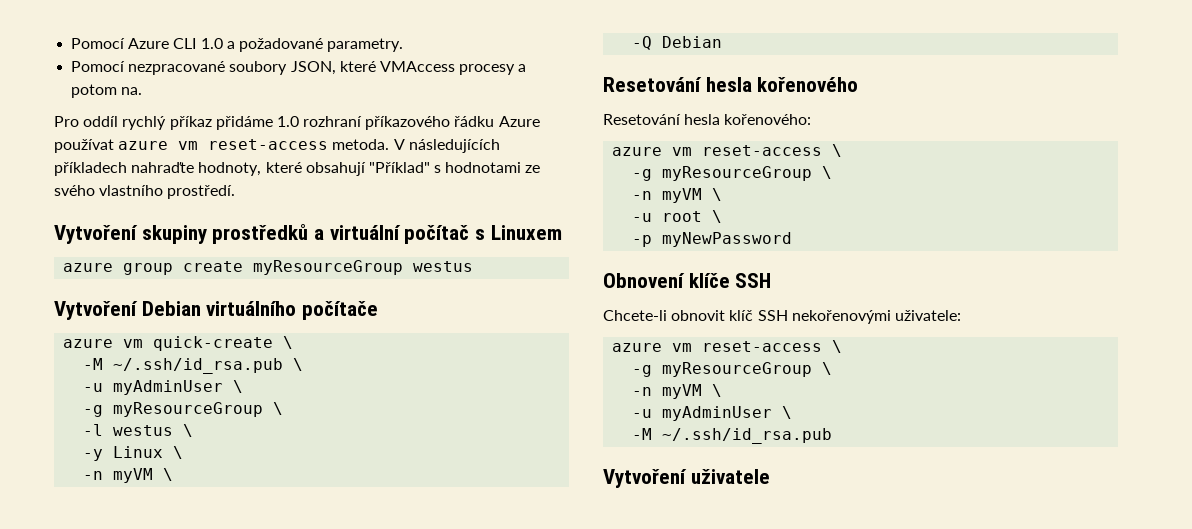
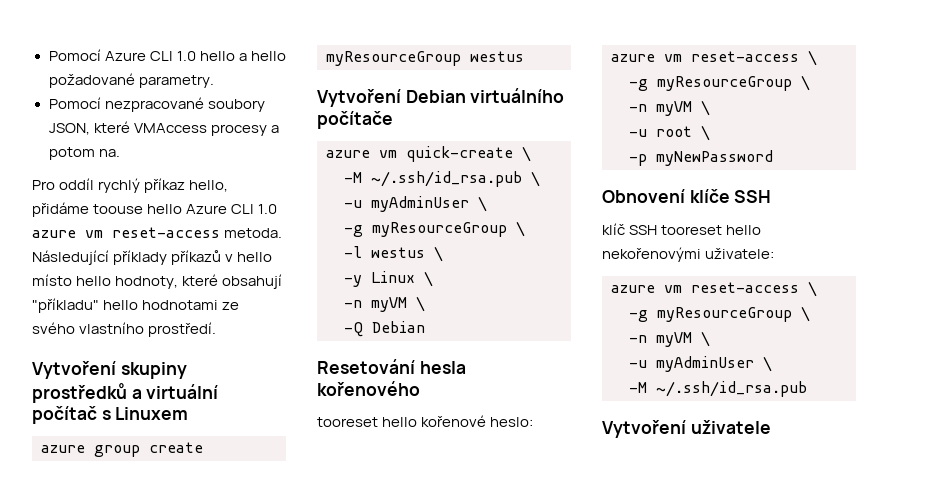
- Pomocí Azure CLI 1.0 a požadované parametry.
+ Pomocí Azure CLI 1.0 hello a hello požadované parametry.
- Pro oddíl rychlý příkaz přidáme 1.0 rozhraní příkazového řádku Azure používat azure vm reset-access metoda. V následujících příkladech nahraďte hodnoty, které obsahují "Příklad" s hodnotami ze svého vlastního prostředí.
+ Pro oddíl rychlý příkaz hello, přidáme toouse hello Azure CLI 1.0 azure vm reset-access metoda. Následující příklady příkazů v hello místo hello hodnoty, které obsahují "příkladu" hello hodnotami ze svého vlastního prostředí.
- Resetování hesla kořenového:
+ tooreset hello kořenové heslo:
- Chcete-li obnovit klíč SSH nekořenovými uživatele:
+ klíč SSH tooreset hello nekořenovými uživatele:

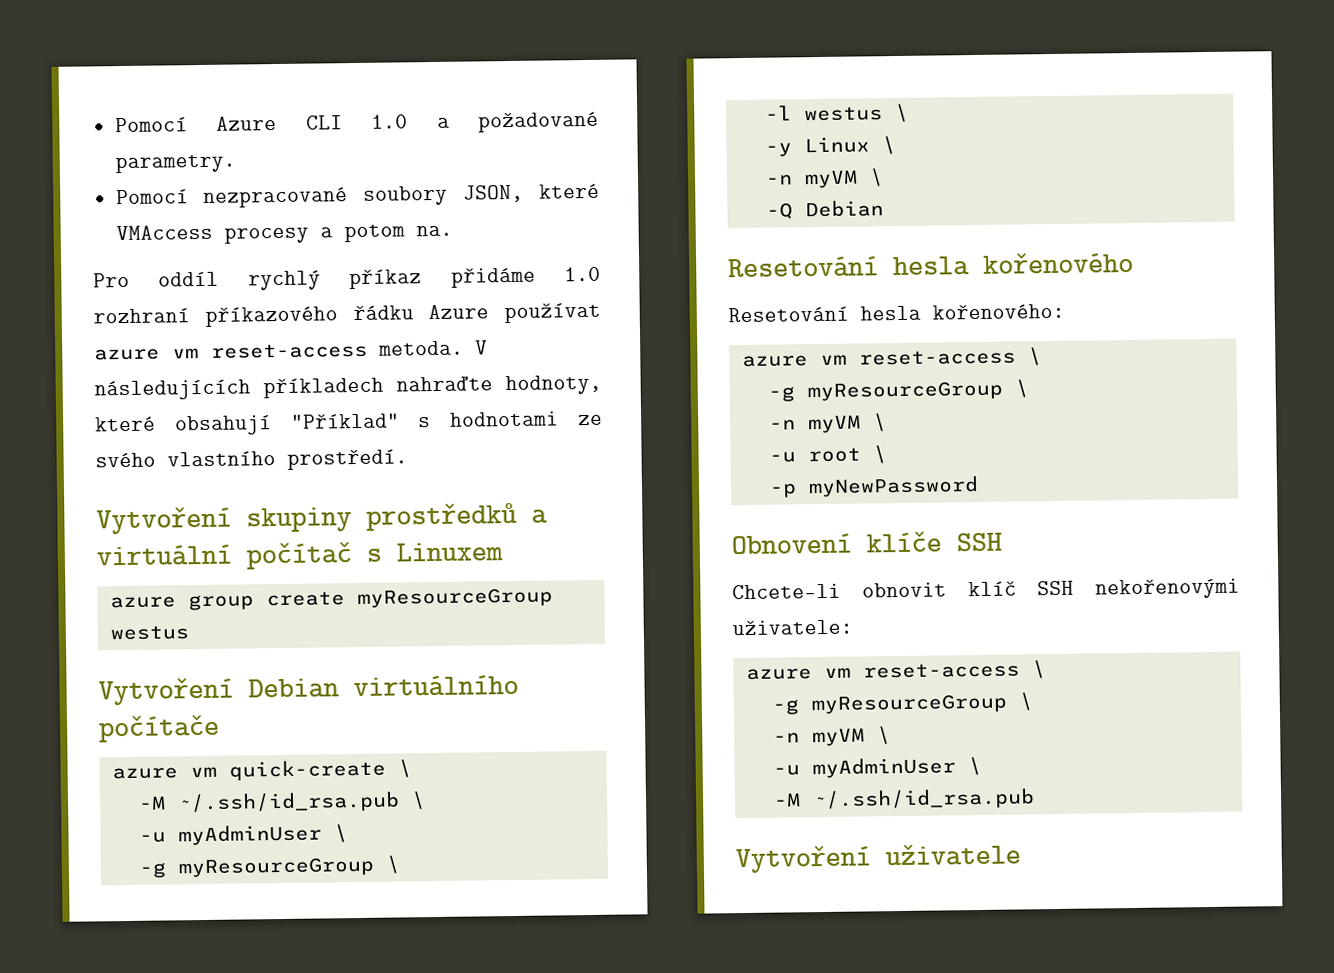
- Pomocí Azure CLI 1.0 hello a hello požadované parametry.
+ Pomocí Azure CLI 1.0 a požadované parametry.
- Pro oddíl rychlý příkaz hello, přidáme toouse hello Azure CLI 1.0 azure vm reset-access metoda. Následující příklady příkazů v hello místo hello hodnoty, které obsahují "příkladu" hello hodnotami ze svého vlastního prostředí.
+ Pro oddíl rychlý příkaz přidáme 1.0 rozhraní příkazového řádku Azure používat azure vm reset-access metoda. V následujících příkladech nahraďte hodnoty, které obsahují "Příklad" s hodnotami ze svého vlastního prostředí.
- tooreset hello kořenové heslo:
+ Resetování hesla kořenového:
- klíč SSH tooreset hello nekořenovými uživatele:
+ Chcete-li obnovit klíč SSH nekořenovými uživatele:

